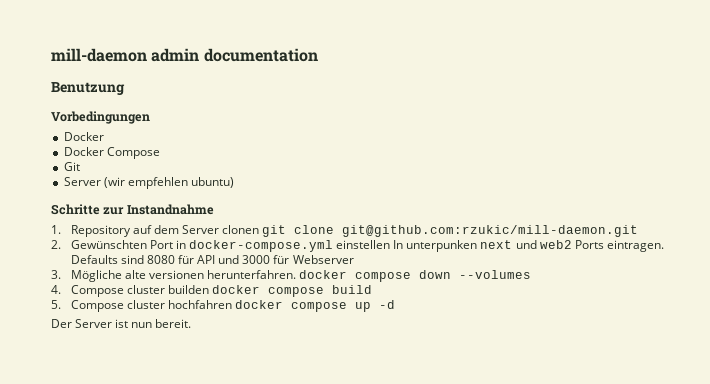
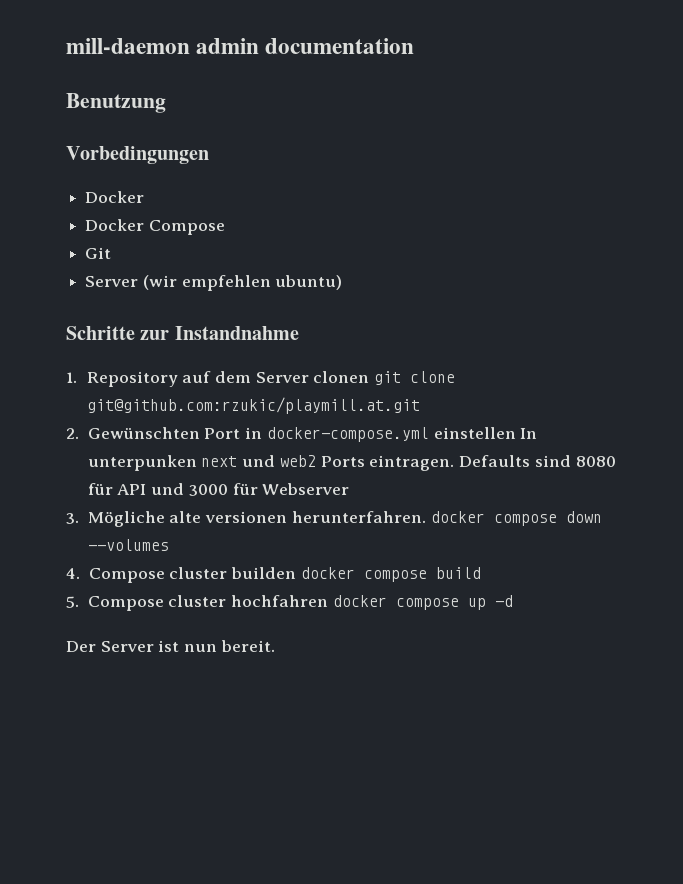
- 1. Repository auf dem Server clonen git clone git@github.com:rzukic/mill-daemon.git
+ 1. Repository auf dem Server clonen git clone git@github.com:rzukic/playmill.at.git

